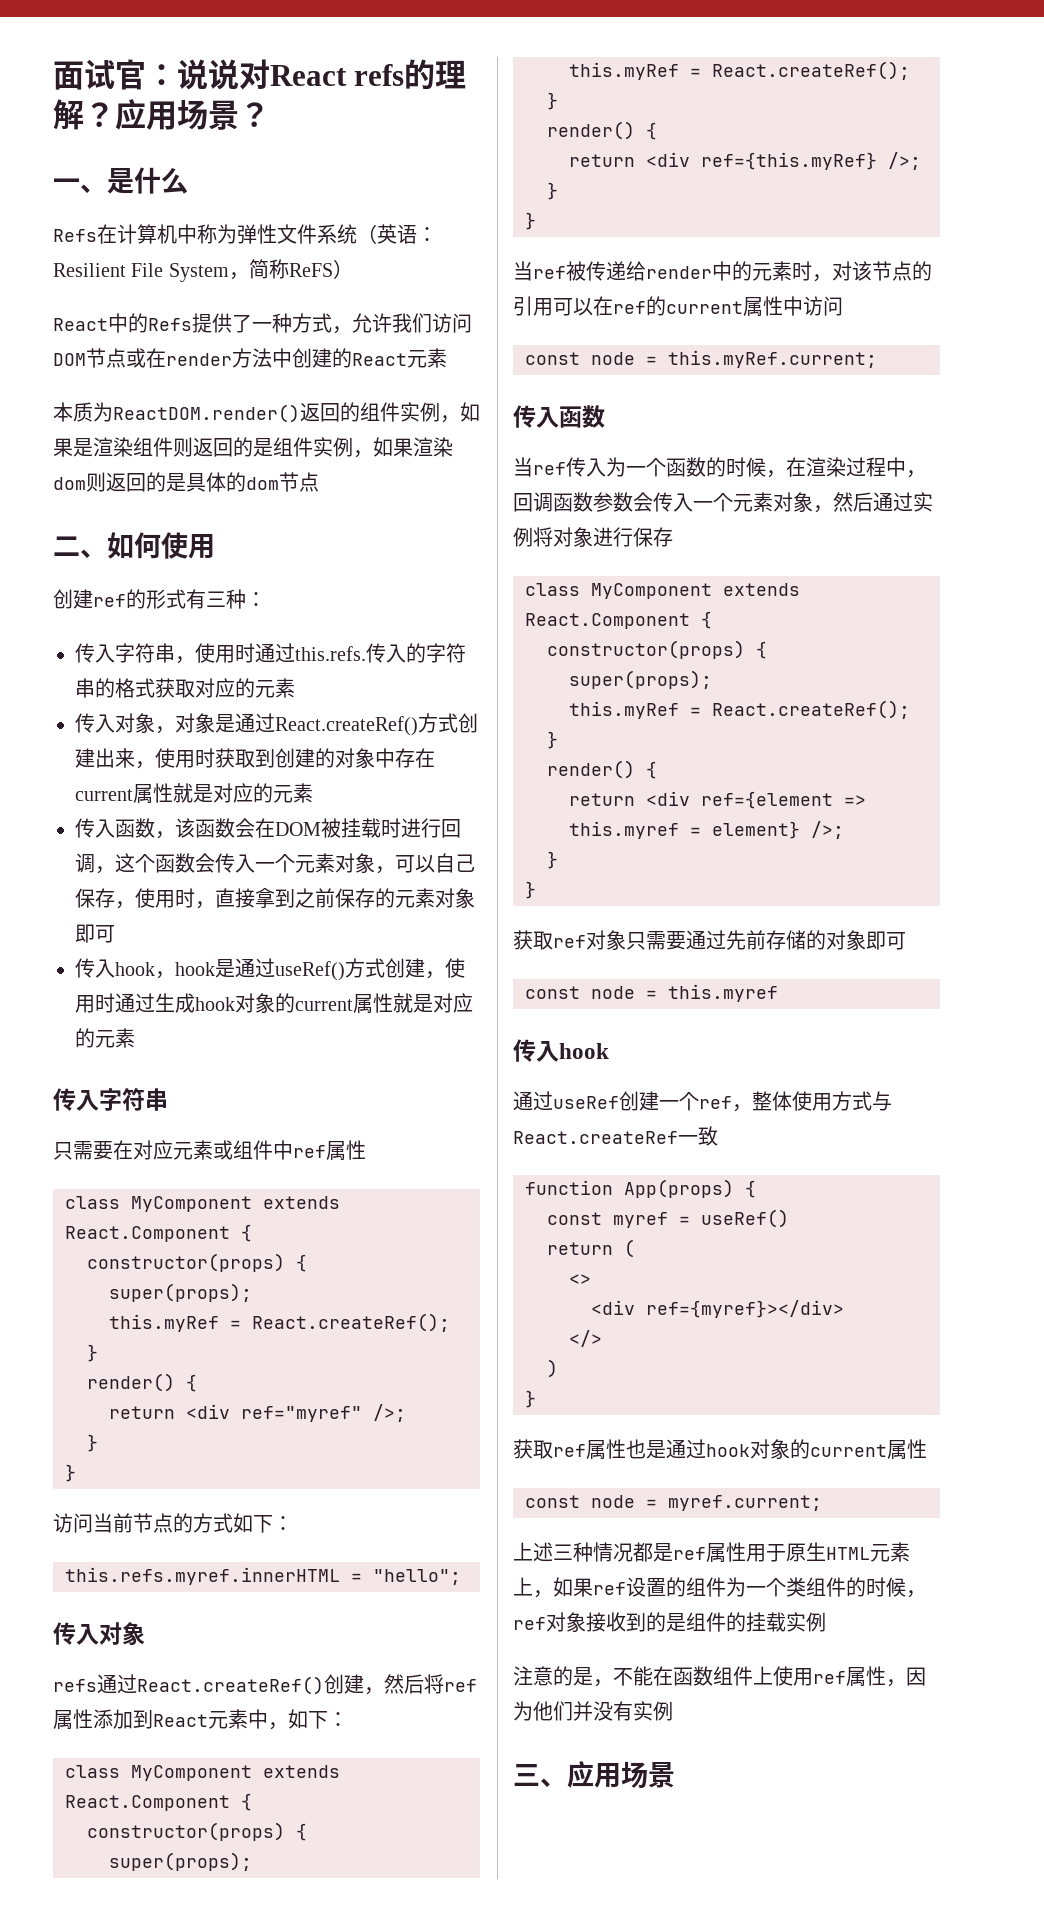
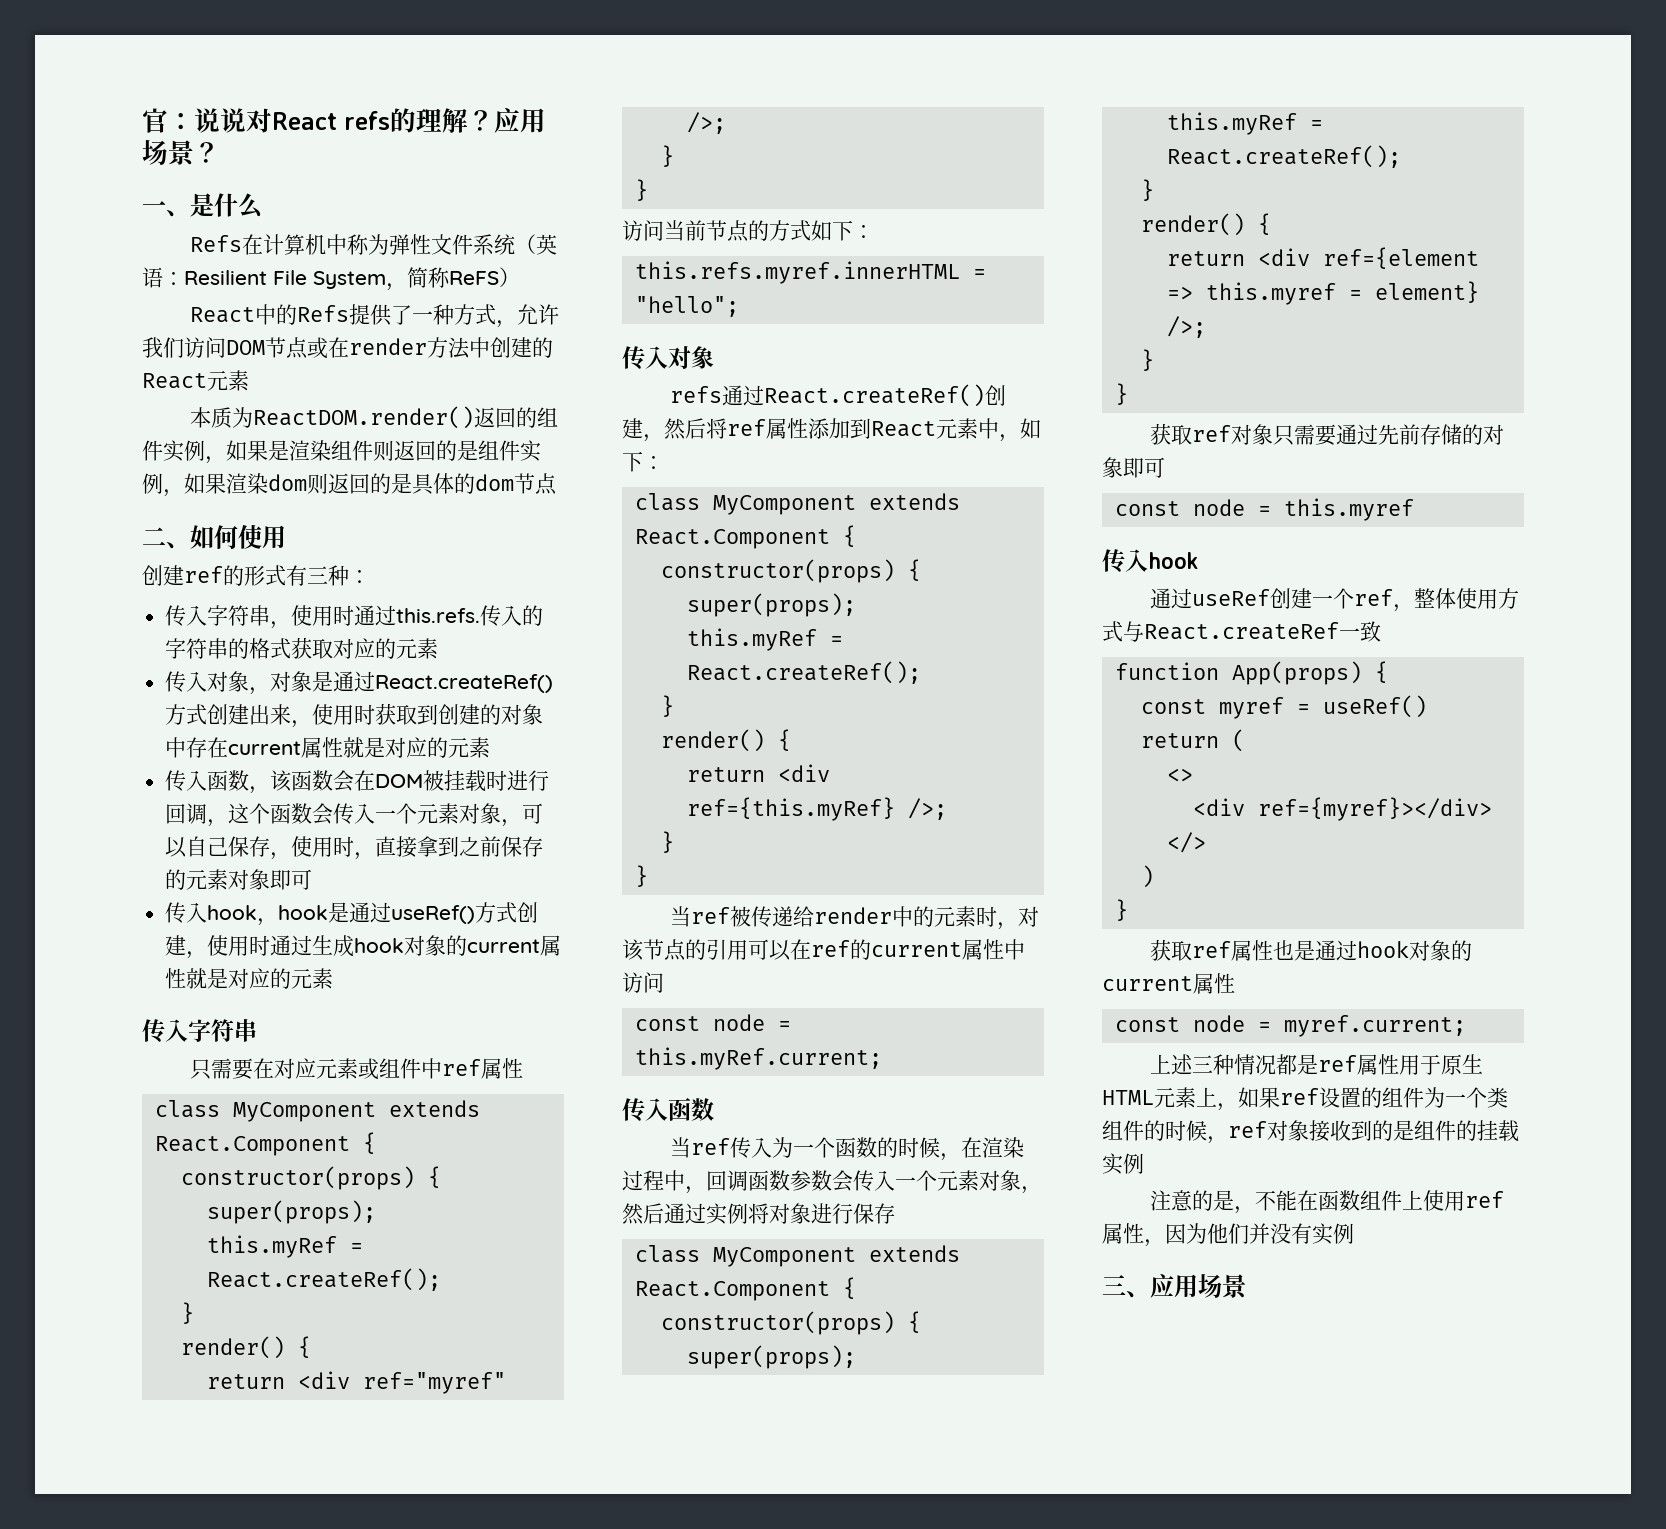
- 面试官：说说对React refs的理解？
+ 官：说说对React refs的理解？

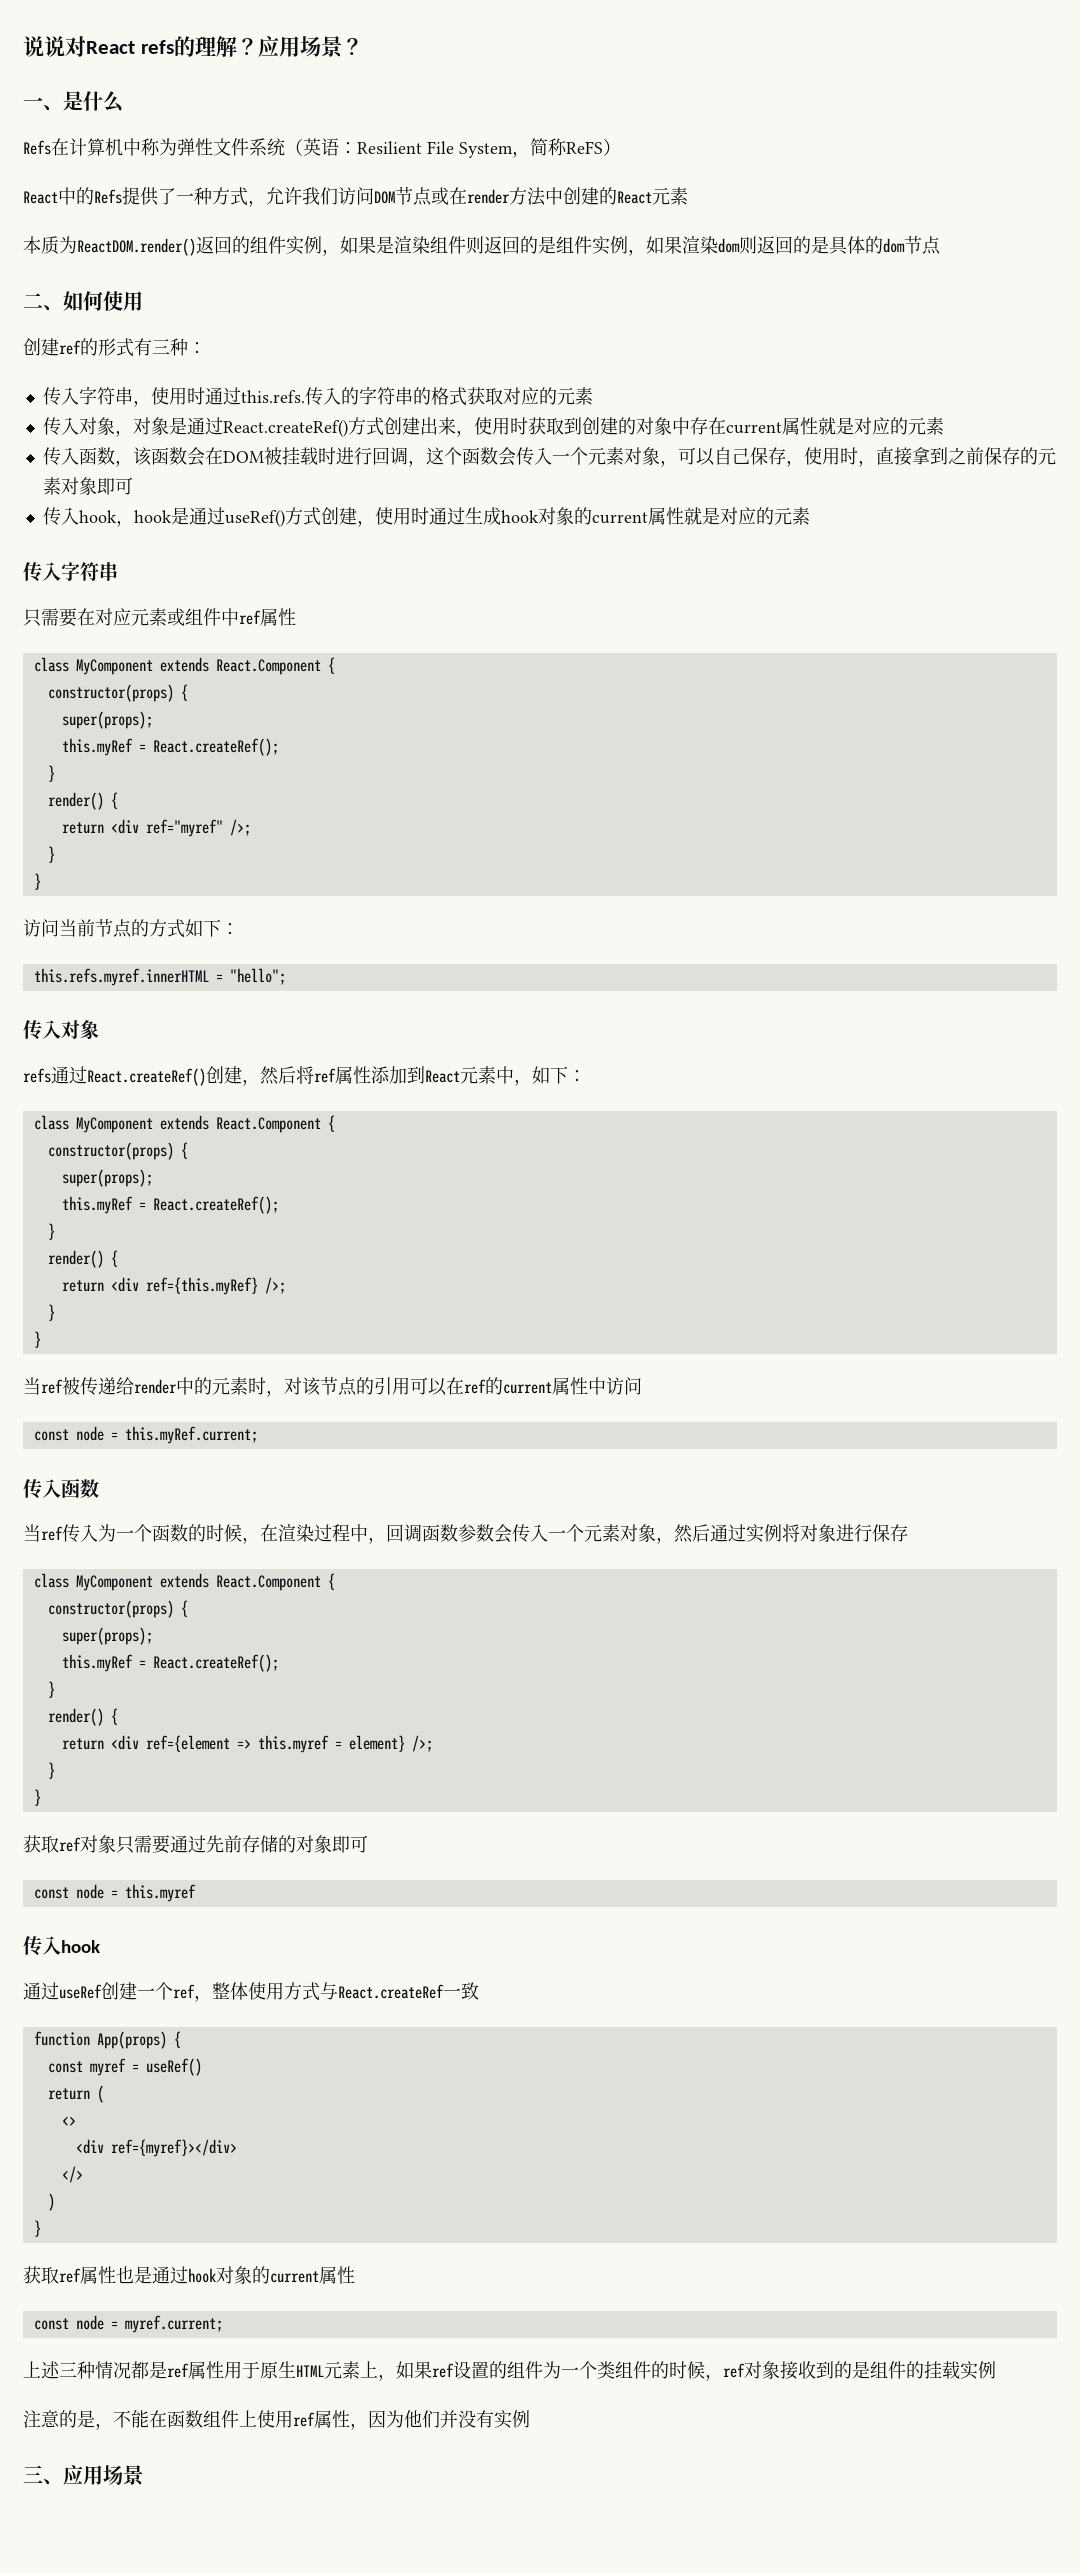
- 官：说说对React refs的理解？
+ 说说对React refs的理解？

